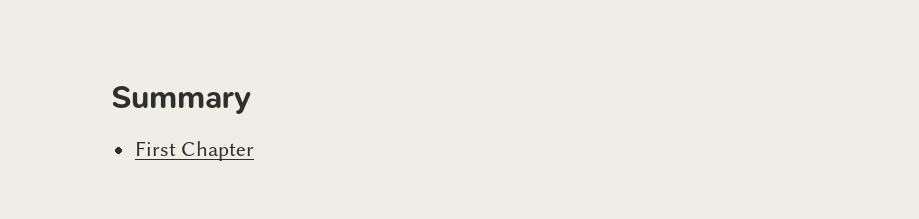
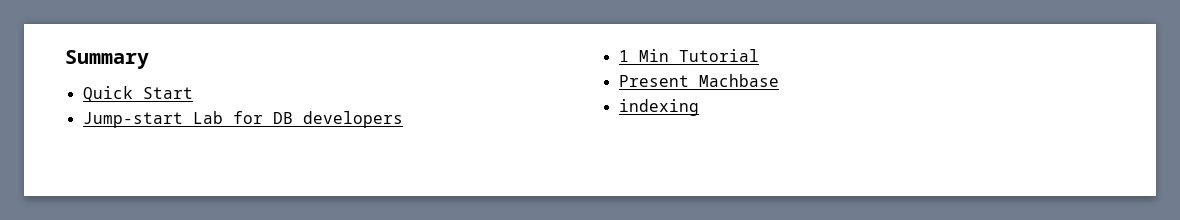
- First Chapter
+ Quick Start
+ Jump-start Lab for DB developers
+ 1 Min Tutorial
+ Present Machbase
+ indexing

